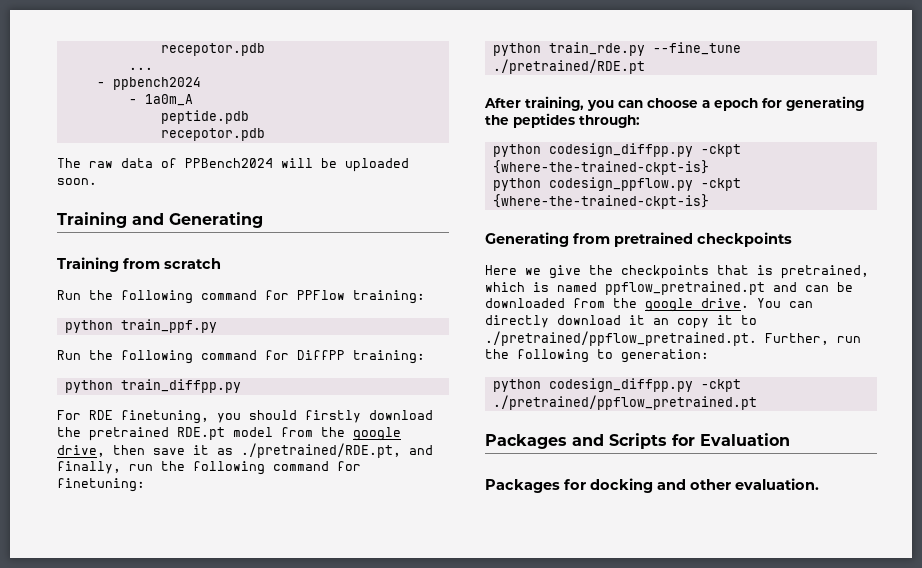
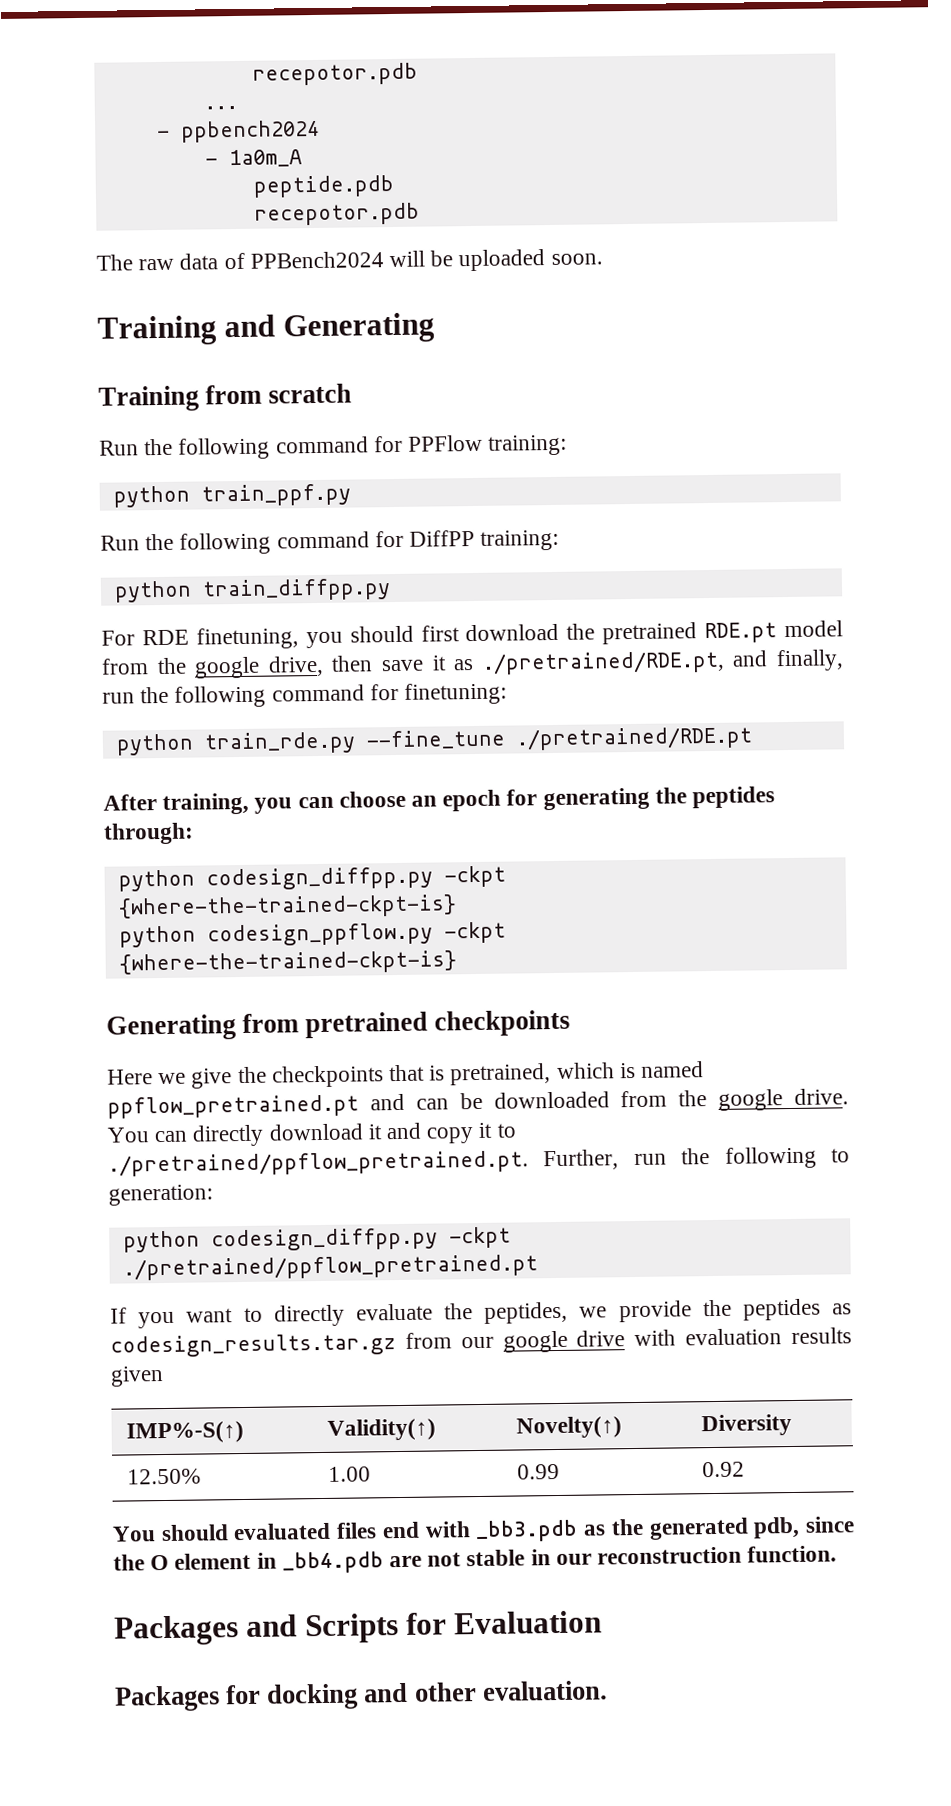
- For RDE finetuning, you should firstly download the pretrained RDE.pt model from the google drive, then save it as ./pretrained/RDE.pt, and finally, run the following command for finetuning:
+ For RDE finetuning, you should first download the pretrained RDE.pt model from the google drive, then save it as ./pretrained/RDE.pt, and finally, run the following command for finetuning:
- After training, you can choose a epoch for generating the peptides through:
+ After training, you can choose an epoch for generating the peptides through:
- You can directly download it an copy it to ./pretrained/ppflow_pretrained.pt. Further, run the following to generation:
+ You can directly download it and copy it to ./pretrained/ppflow_pretrained.pt. Further, run the following to generation:
+ If you want to directly evaluate the peptides, we provide the peptides as codesign_results.tar.gz from our google drive with evaluation results given
+ IMP%-S(↑) | Validity(↑) | Novelty(↑) | Diversity
+ 12.50% | 1.00 | 0.99 | 0.92
+ You should evaluated files end with _bb3.pdb as the generated pdb, since the O element in _bb4.pdb are not stable in our reconstruction function.

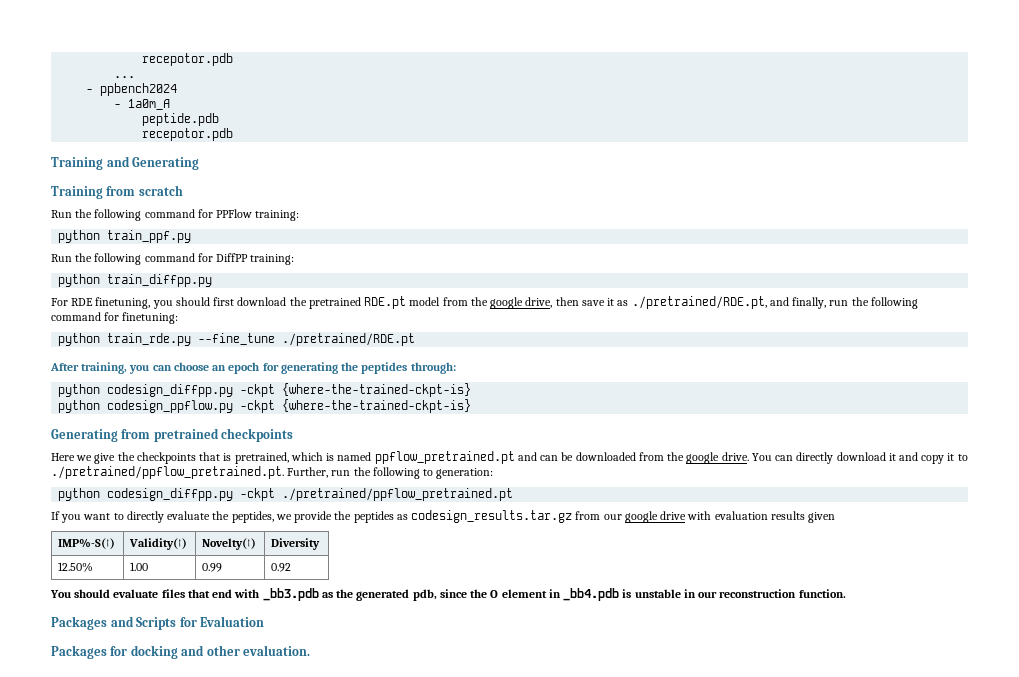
- The raw data of PPBench2024 will be uploaded soon.
- You should evaluated files end with _bb3.pdb as the generated pdb, since the O element in _bb4.pdb are not stable in our reconstruction function.
+ You should evaluate files that end with _bb3.pdb as the generated pdb, since the O element in _bb4.pdb is unstable in our reconstruction function.

